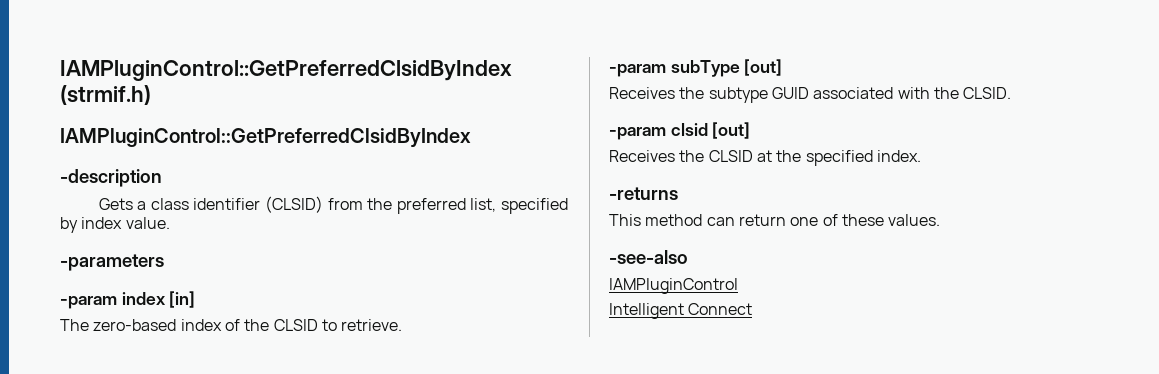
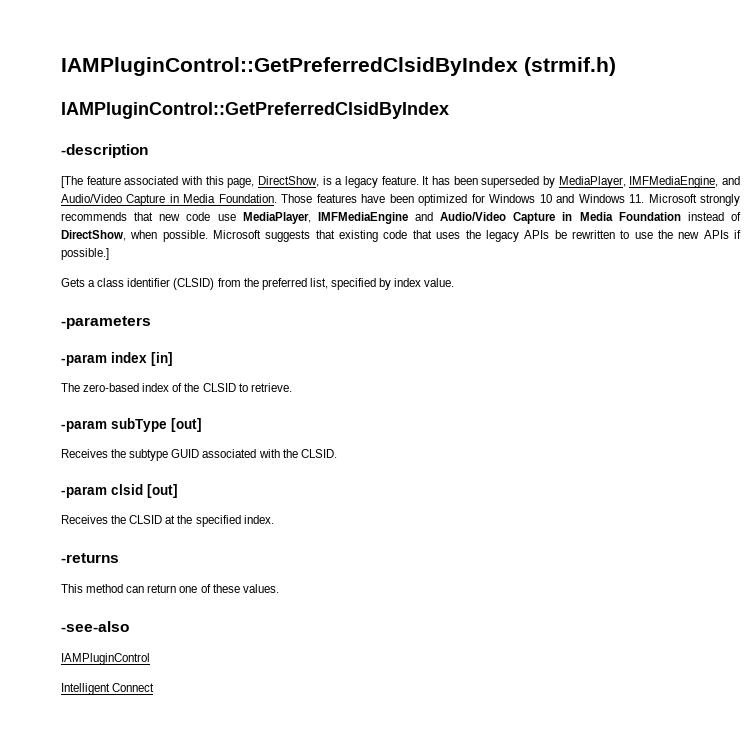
+ [The feature associated with this page, DirectShow, is a legacy feature. It has been superseded by MediaPlayer, IMFMediaEngine, and Audio/Video Capture in Media Foundation. Those features have been optimized for Windows 10 and Windows 11. Microsoft strongly recommends that new code use MediaPlayer, IMFMediaEngine and Audio/Video Capture in Media Foundation instead of DirectShow, when possible. Microsoft suggests that existing code that uses the legacy APIs be rewritten to use the new APIs if possible.]

